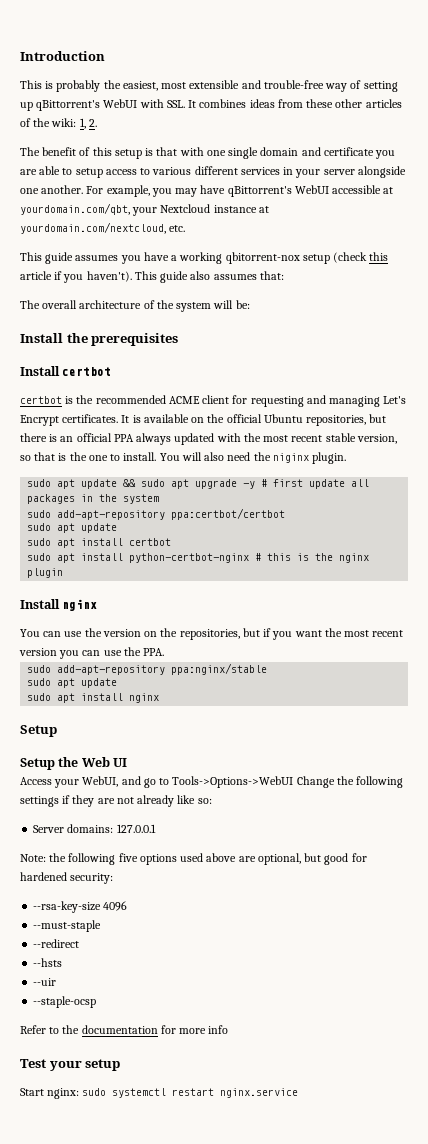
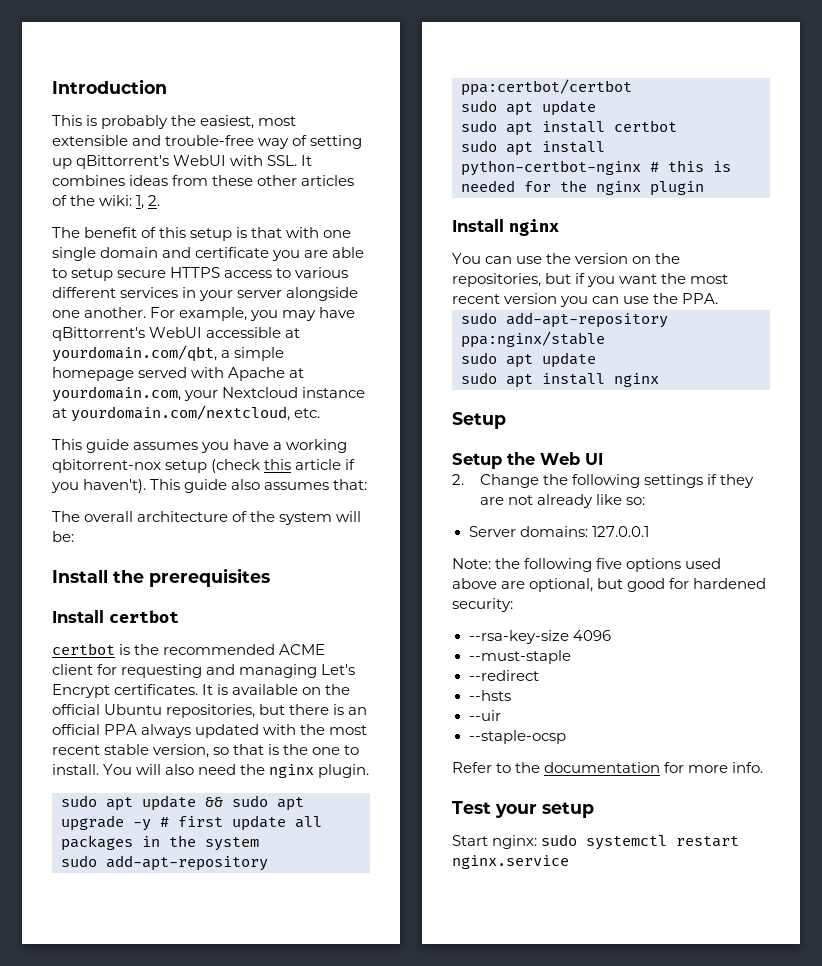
- The benefit of this setup is that with one single domain and certificate you are able to setup access to various different services in your server alongside one another.
+ The benefit of this setup is that with one single domain and certificate you are able to setup secure HTTPS access to various different services in your server alongside one another.
- For example, you may have qBittorrent's WebUI accessible at yourdomain.com/qbt, your Nextcloud instance at yourdomain.com/nextcloud, etc.
+ For example, you may have qBittorrent's WebUI accessible at yourdomain.com/qbt, a simple homepage served with Apache at yourdomain.com, your Nextcloud instance at yourdomain.com/nextcloud, etc.
- You will also need the niginx plugin.
+ You will also need the nginx plugin.
- sudo apt install python-certbot-nginx # this is the nginx plugin
+ sudo apt install python-certbot-nginx # this is needed for the nginx plugin
- Access your WebUI, and go to Tools->Options->WebUI Change the following settings if they are not already like so:
+ 2. Change the following settings if they are not already like so:
- Refer to the documentation for more info
+ Refer to the documentation for more info.

